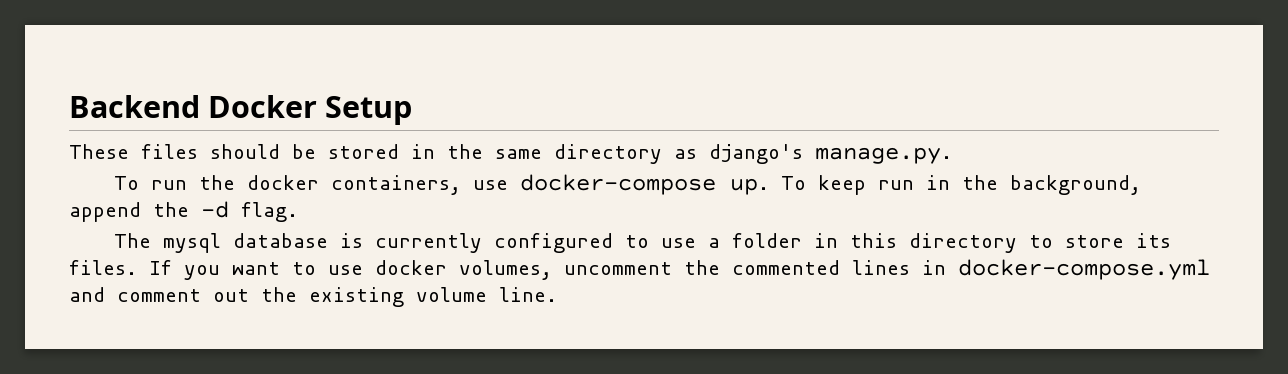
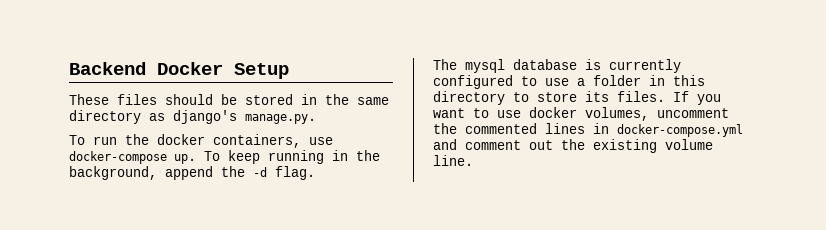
- To keep run in the background, append the -d flag.
+ To keep running in the background, append the -d flag.

